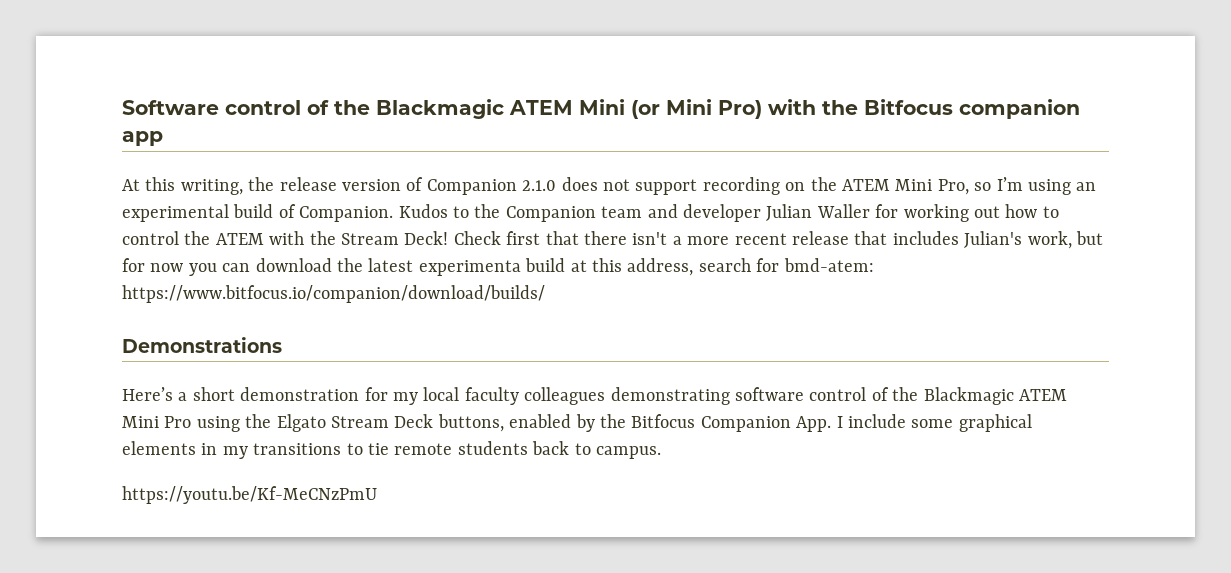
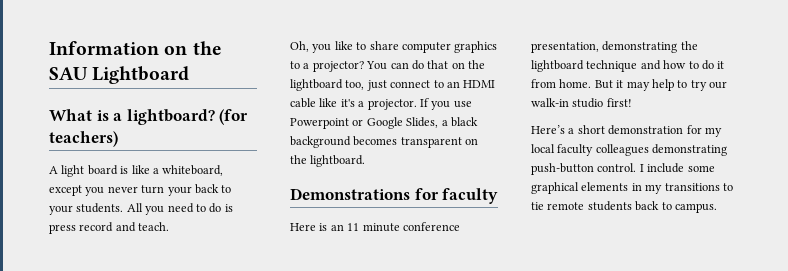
- Software control of the Blackmagic ATEM Mini (or Mini Pro) with the Bitfocus companion app
- At this writing, the release version of Companion 2.1.0 does not support recording on the ATEM Mini Pro, so I’m using an experimental build of Companion. Kudos to the Companion team and developer Julian Waller for working out how to control the ATEM with the Stream Deck! Check first that there isn't a more recent release that includes Julian's work, but for now you can download the latest experimenta build at this address, search for bmd-atem: https://www.bitfocus.io/companion/download/builds/
- Demonstrations
+ Information on the SAU Lightboard
+ What is a lightboard? (for teachers)
+ A light board is like a whiteboard, except you never turn your back to your students. All you need to do is press record and teach.
+ Oh, you like to share computer graphics to a projector? You can do that on the lightboard too, just connect to an HDMI cable like it's a projector. If you use Powerpoint or Google Slides, a black background becomes transparent on the lightboard.
+ Demonstrations for faculty
+ Here is an 11 minute conference presentation, demonstrating the lightboard technique and how to do it from home. But it may help to try our walk-in studio first!
- Here’s a short demonstration for my local faculty colleagues demonstrating software control of the Blackmagic ATEM Mini Pro using the Elgato Stream Deck buttons, enabled by the Bitfocus Companion App. I include some graphical elements in my transitions to tie remote students back to campus.
+ Here’s a short demonstration for my local faculty colleagues demonstrating push-button control. I include some graphical elements in my transitions to tie remote students back to campus.
- https://youtu.be/Kf-MeCNzPmU

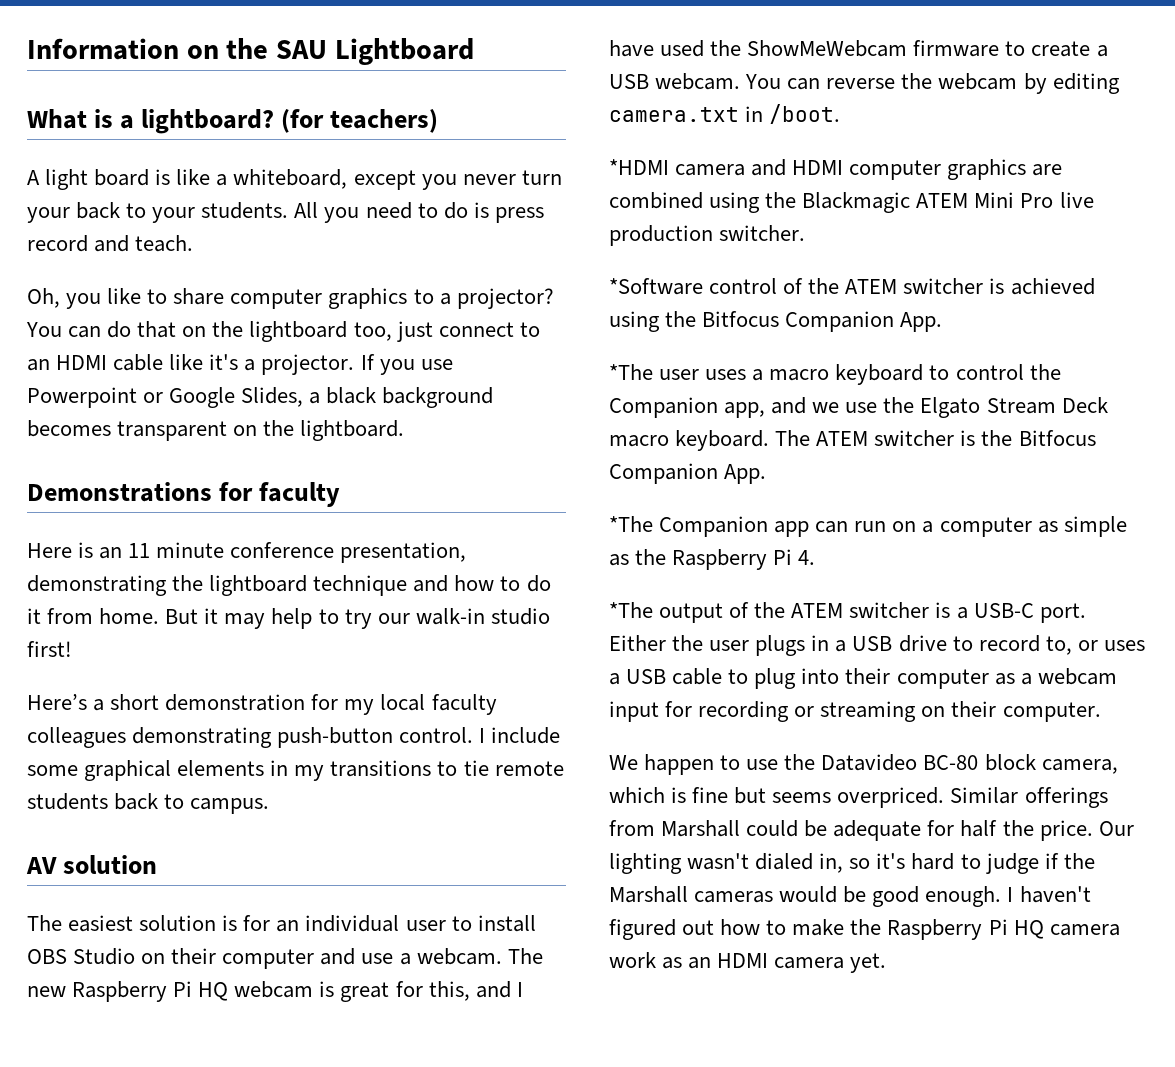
+ AV solution
+ The easiest solution is for an individual user to install OBS Studio on their computer and use a webcam. The new Raspberry Pi HQ webcam is great for this, and I have used the ShowMeWebcam firmware to create a USB webcam. You can reverse the webcam by editing camera.txt in /boot.
+ *HDMI camera and HDMI computer graphics are combined using the Blackmagic ATEM Mini Pro live production switcher.
+ *Software control of the ATEM switcher is achieved using the Bitfocus Companion App.
+ *The user uses a macro keyboard to control the Companion app, and we use the Elgato Stream Deck macro keyboard. The ATEM switcher is the Bitfocus Companion App.
+ *The Companion app can run on a computer as simple as the Raspberry Pi 4.
+ *The output of the ATEM switcher is a USB-C port. Either the user plugs in a USB drive to record to, or uses a USB cable to plug into their computer as a webcam input for recording or streaming on their computer.
+ We happen to use the Datavideo BC-80 block camera, which is fine but seems overpriced. Similar offerings from Marshall could be adequate for half the price. Our lighting wasn't dialed in, so it's hard to judge if the Marshall cameras would be good enough. I haven't figured out how to make the Raspberry Pi HQ camera work as an HDMI camera yet.

